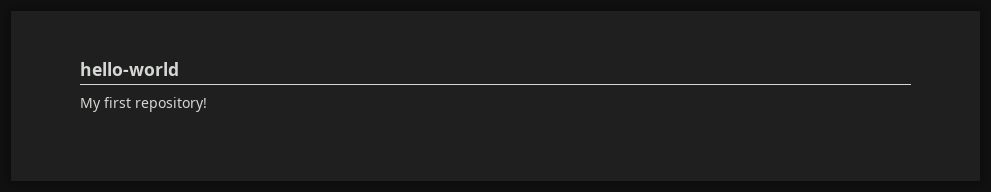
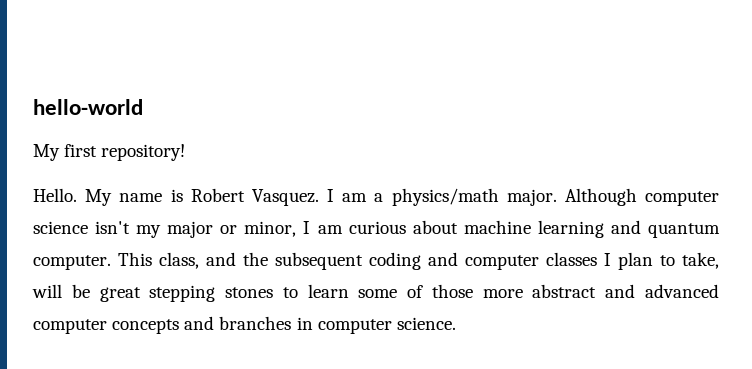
+ Hello. My name is Robert Vasquez. I am a physics/math major. Although computer science isn't my major or minor, I am curious about machine learning and quantum computer. This class, and the subsequent coding and computer classes I plan to take, will be great stepping stones to learn some of those more abstract and advanced computer concepts and branches in computer science.

